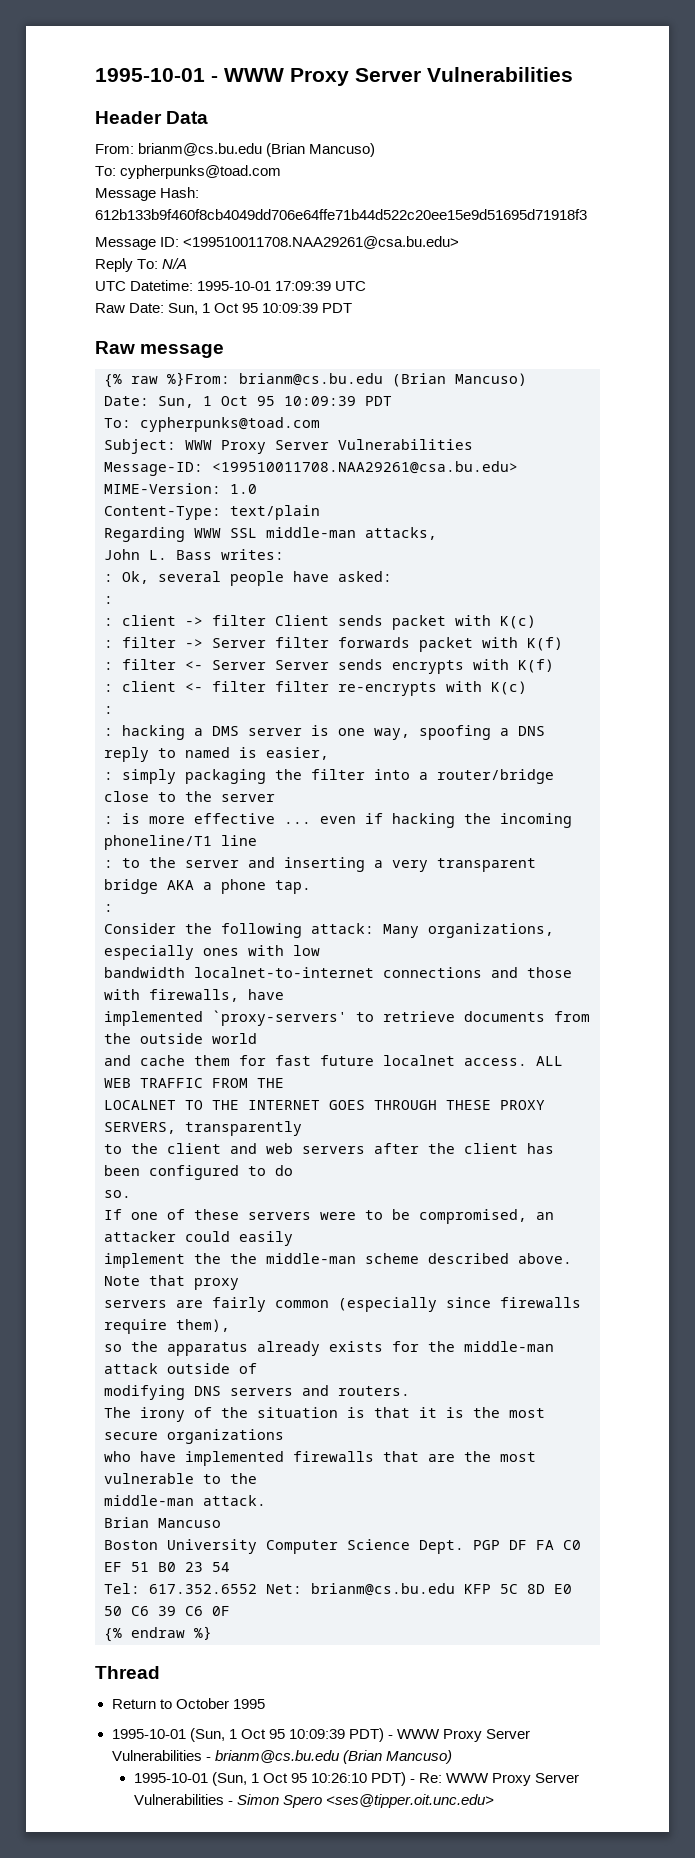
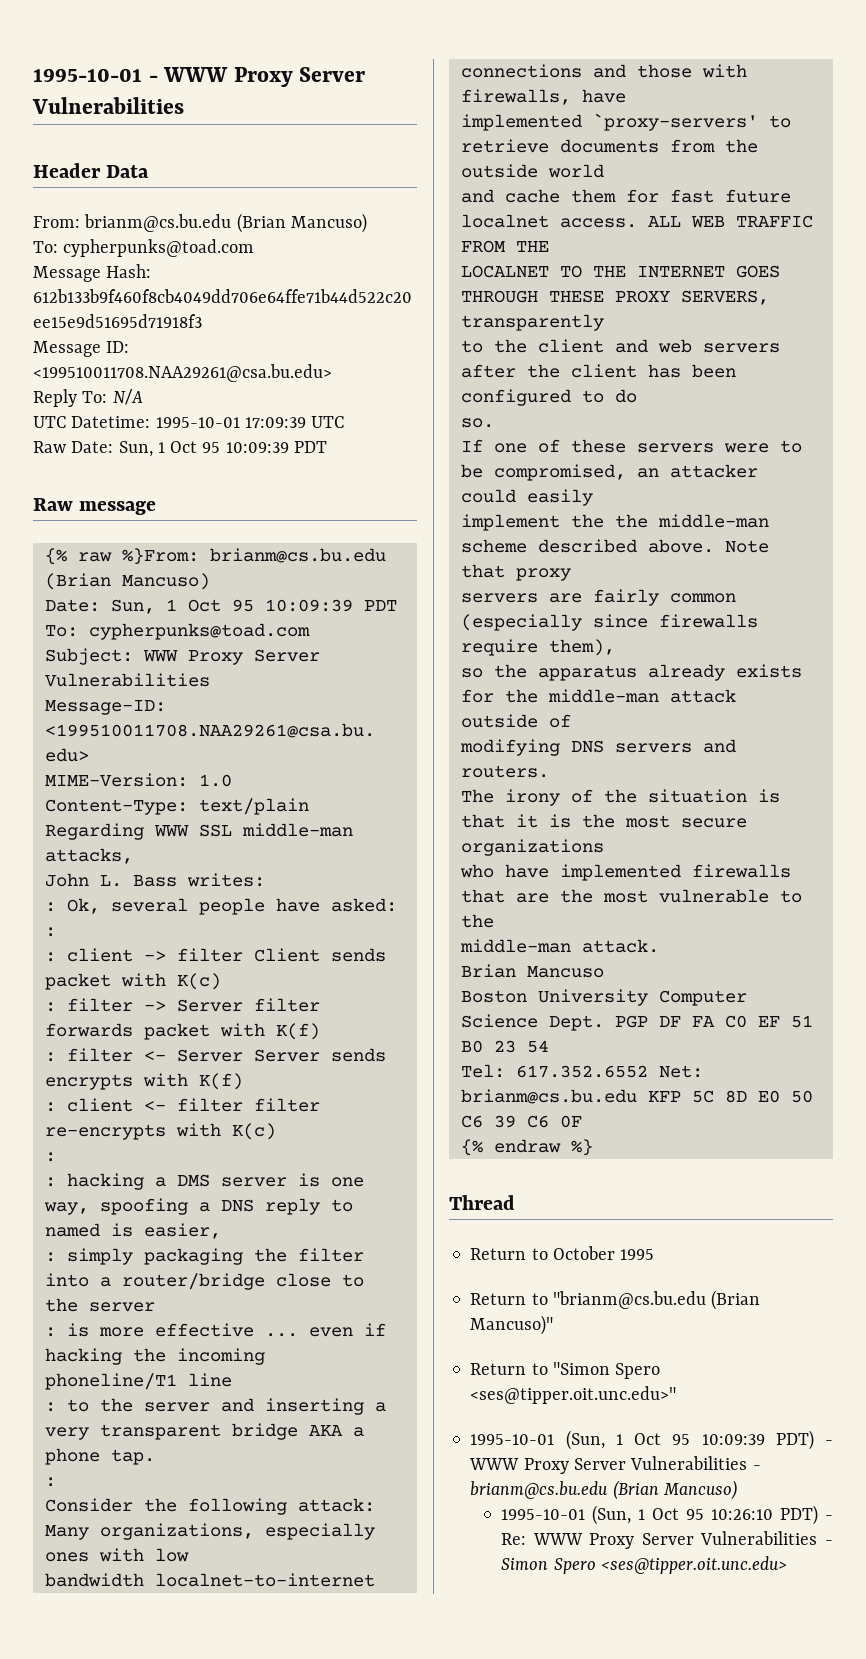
+ Return to "brianm@cs.bu.edu (Brian Mancuso)"
+ Return to "Simon Spero <ses@tipper.oit.unc.edu>"

